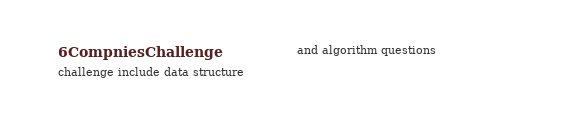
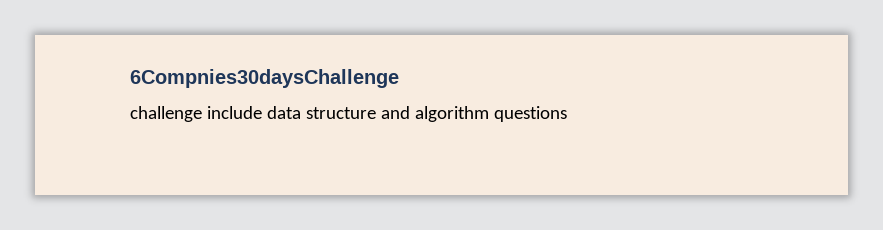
- 6CompniesChallenge
+ 6Compnies30daysChallenge

